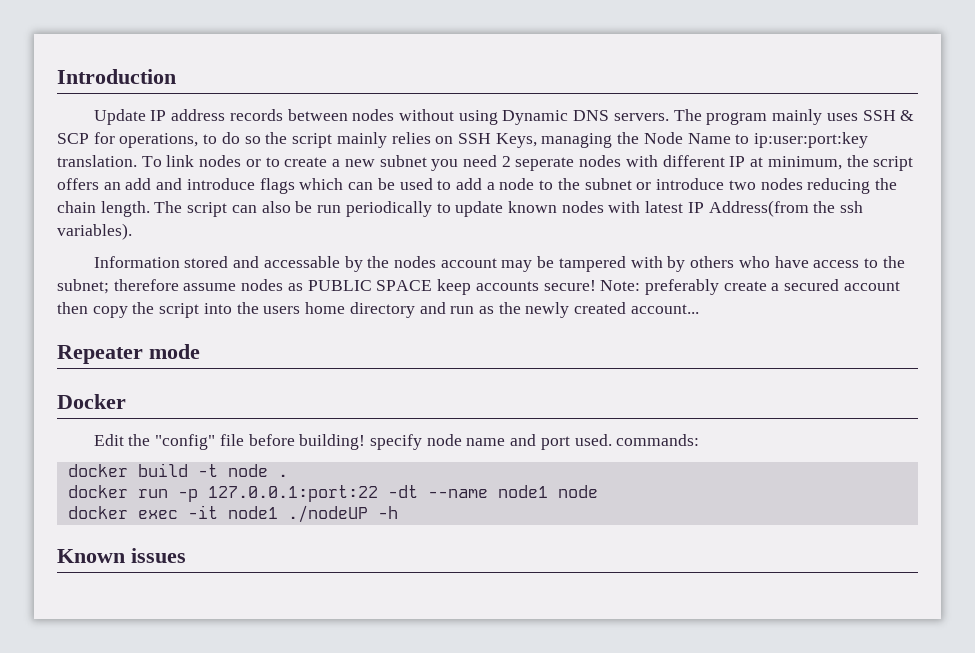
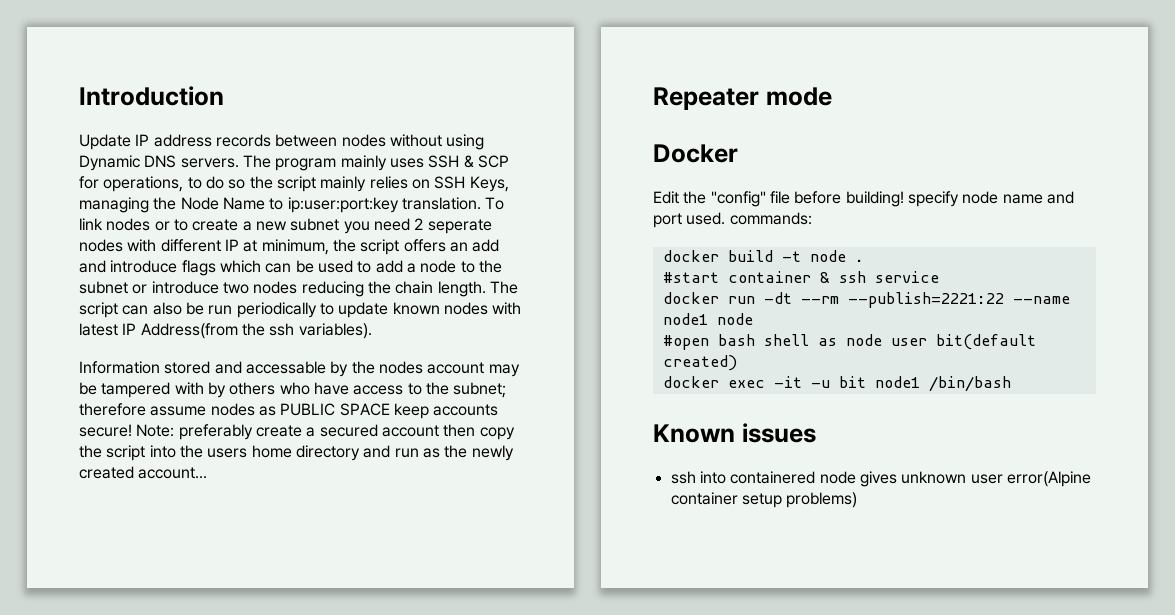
+ #start container & ssh service
- docker run -p 127.0.0.1:port:22 -dt --name node1 node
+ docker run -dt --rm --publish=2221:22 --name node1 node
- docker exec -it node1 ./nodeUP -h
+ #open bash shell as node user bit(default created)
+ docker exec -it -u bit node1 /bin/bash
  Known issues
+ ssh into containered node gives unknown user error(Alpine container setup problems)

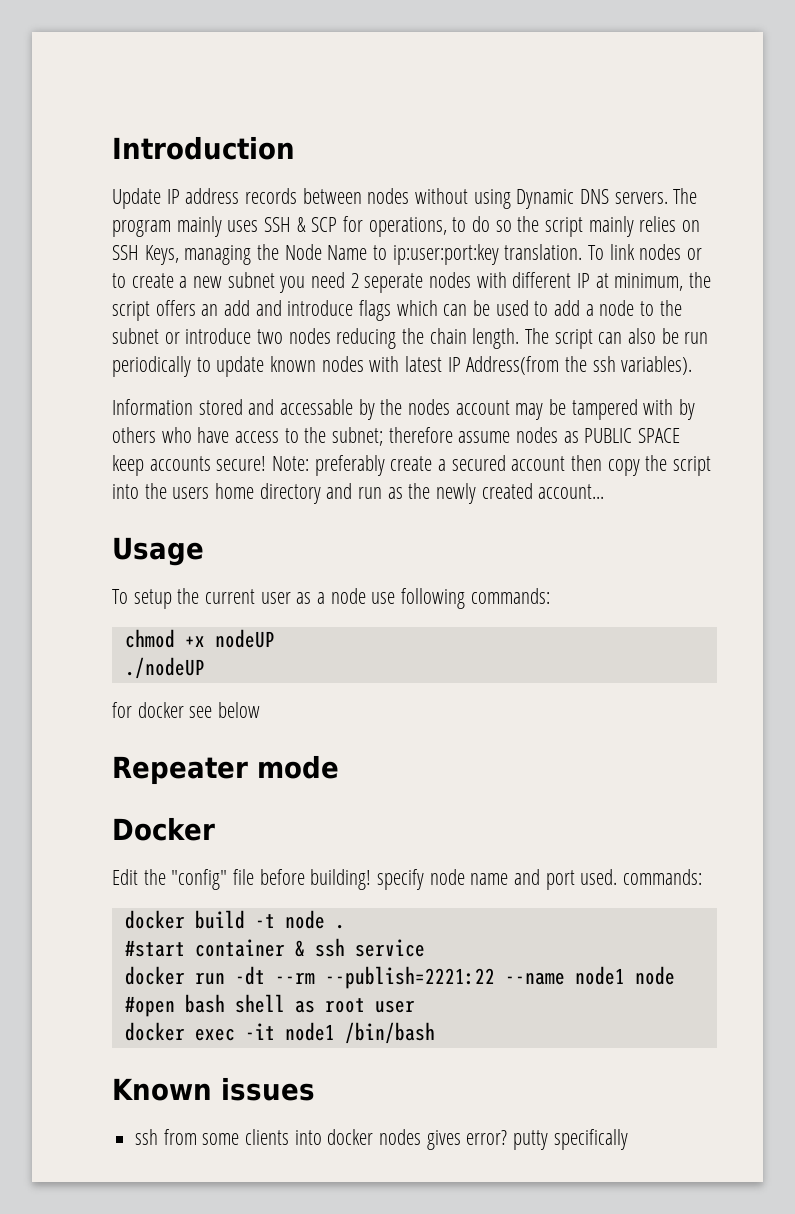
+ Usage
+ To setup the current user as a node use following commands:
+ chmod +x nodeUP
+ ./nodeUP
+ for docker see below
- #open bash shell as node user bit(default created)
+ #open bash shell as root user
- docker exec -it -u bit node1 /bin/bash
+ docker exec -it node1 /bin/bash
- ssh into containered node gives unknown user error(Alpine container setup problems)
+ ssh from some clients into docker nodes gives error? putty specifically

